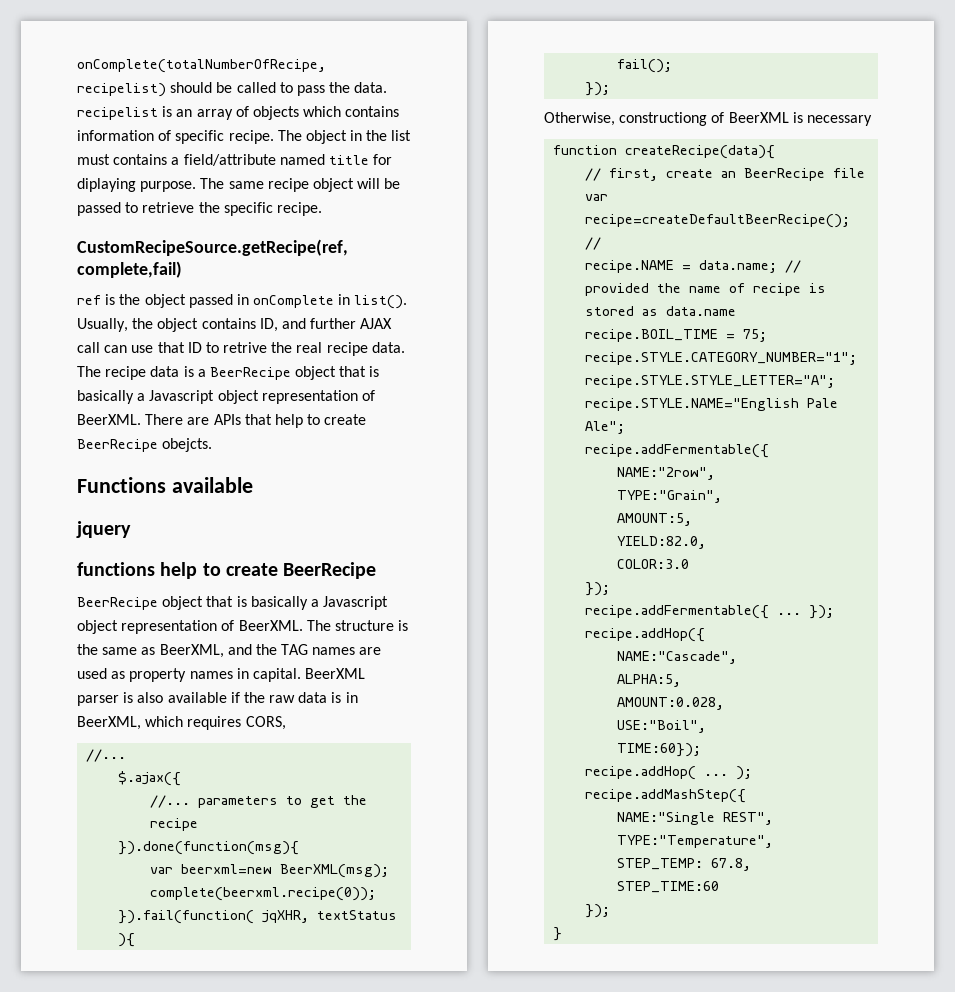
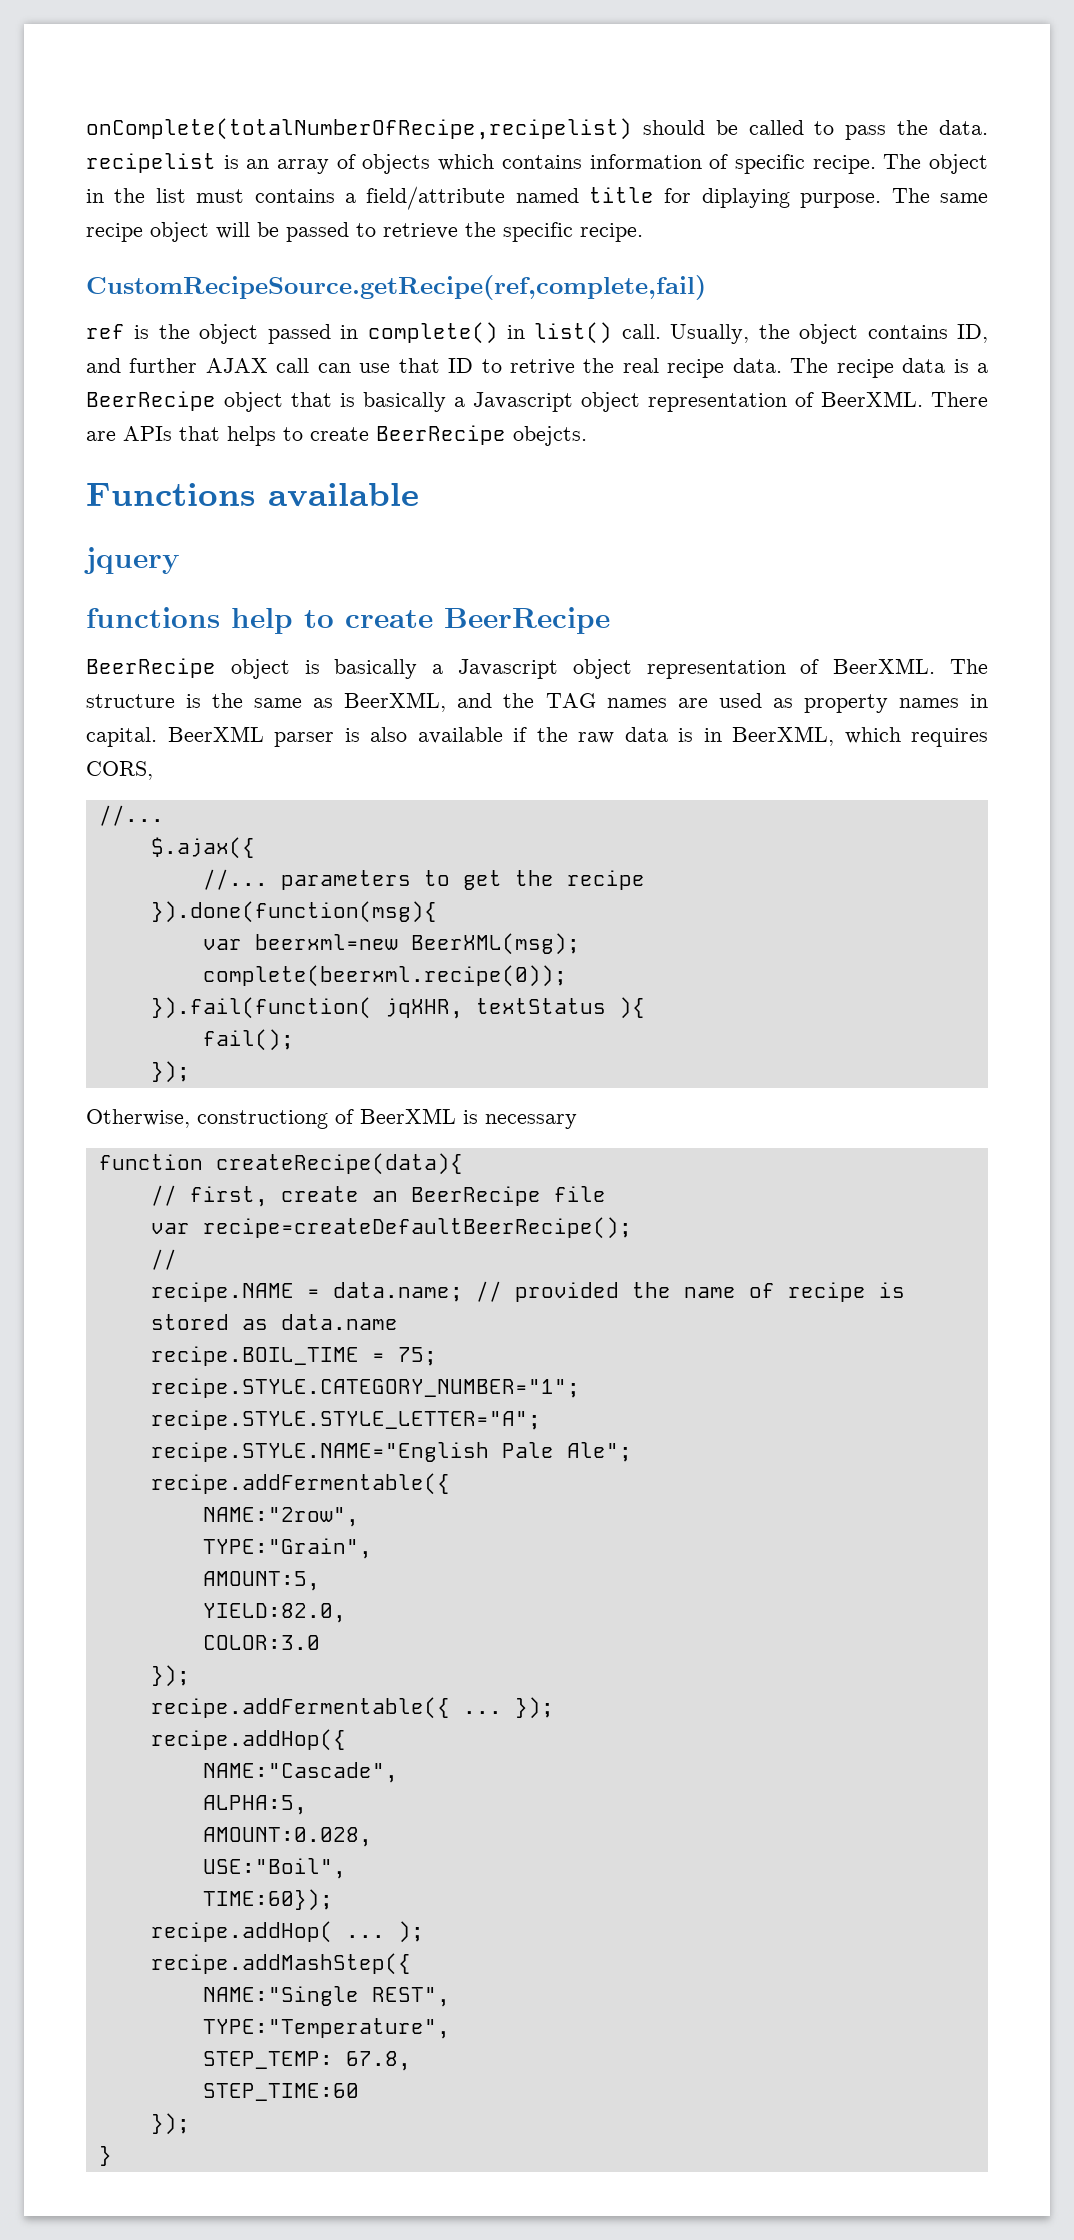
- ref is the object passed in onComplete in list().
+ ref is the object passed in complete() in list() call.
- There are APIs that help to create BeerRecipe obejcts.
+ There are APIs that helps to create BeerRecipe obejcts.
  functions help to create BeerRecipe
- BeerRecipe object that is basically a Javascript object representation of BeerXML.
+ BeerRecipe object is basically a Javascript object representation of BeerXML.

